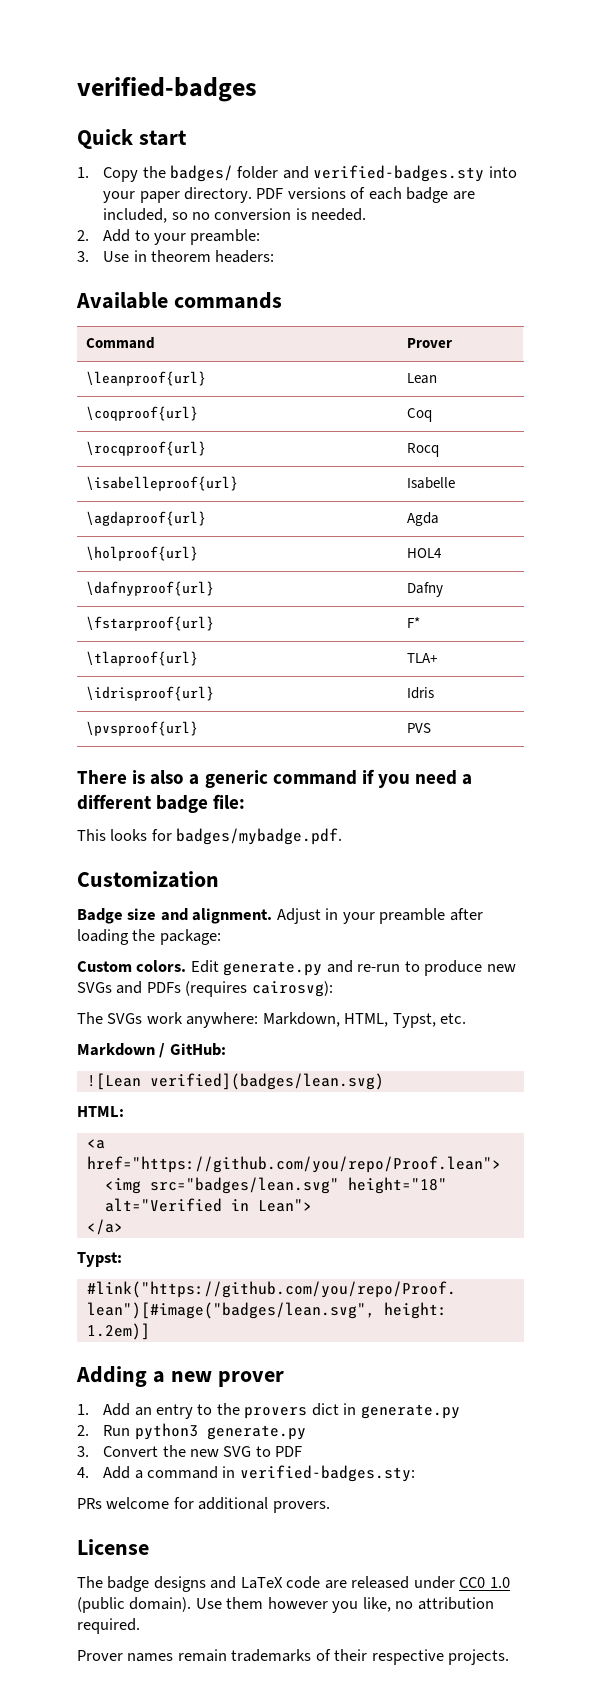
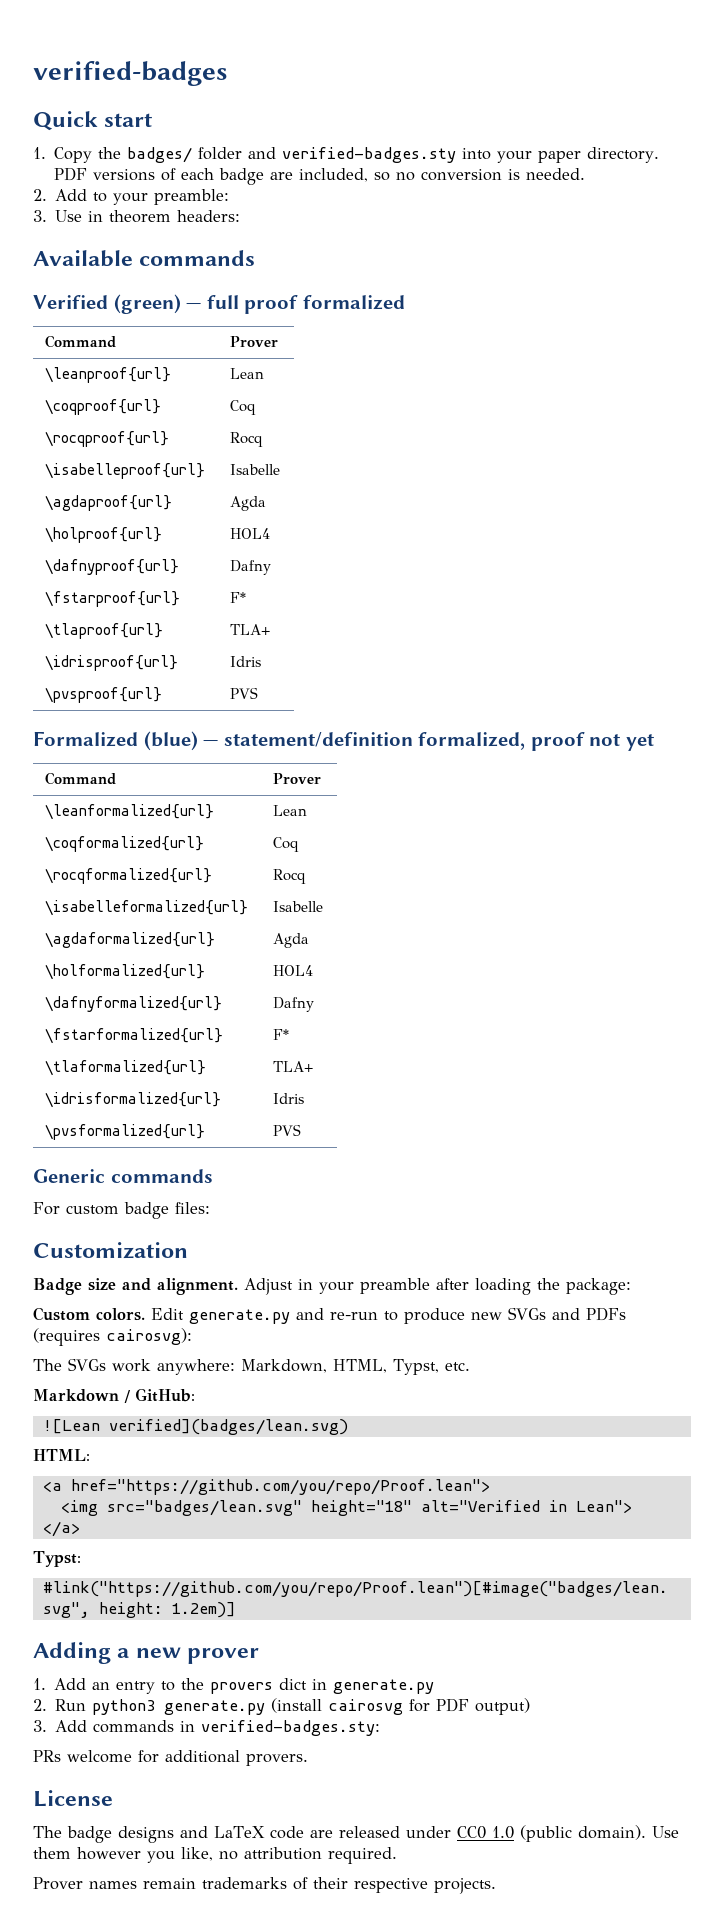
+ Verified (green) — full proof formalized
- There is also a generic command if you need a different badge file:
- This looks for badges/mybadge.pdf.
+ Formalized (blue) — statement/definition formalized, proof not yet
+ Command | Prover
+ \leanformalized{url} | Lean
+ \coqformalized{url} | Coq
+ \rocqformalized{url} | Rocq
+ \isabelleformalized{url} | Isabelle
+ \agdaformalized{url} | Agda
+ \holformalized{url} | HOL4
+ \dafnyformalized{url} | Dafny
+ \fstarformalized{url} | F*
+ \tlaformalized{url} | TLA+
+ \idrisformalized{url} | Idris
+ \pvsformalized{url} | PVS
+ Generic commands
+ For custom badge files:
- 2. Run python3 generate.py
- 3. Convert the new SVG to PDF
- 4. Add a command in verified-badges.sty:
+ 2. Run python3 generate.py (install cairosvg for PDF output)
+ 3. Add commands in verified-badges.sty:

